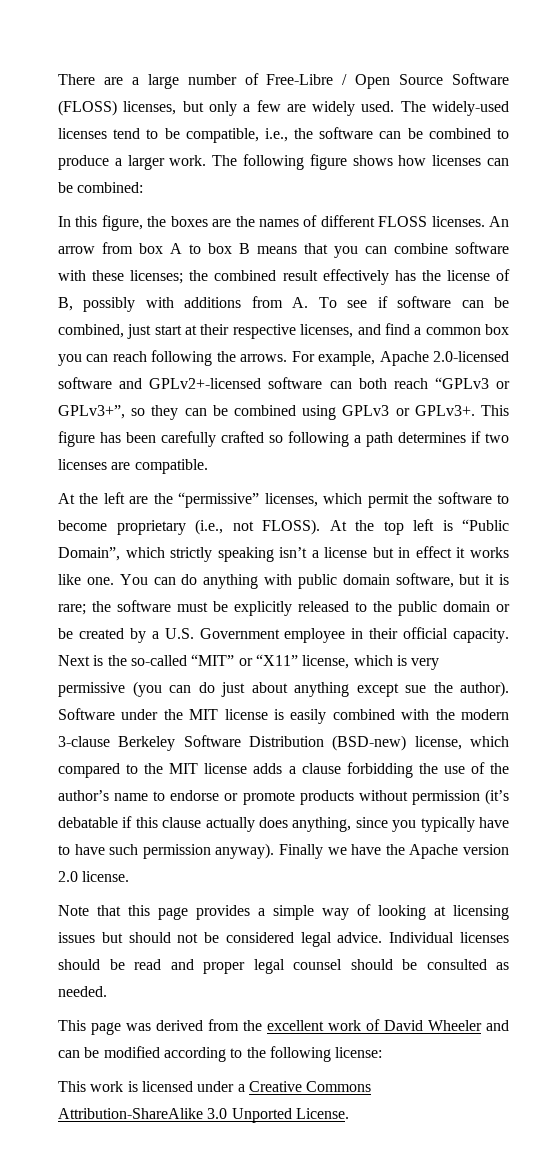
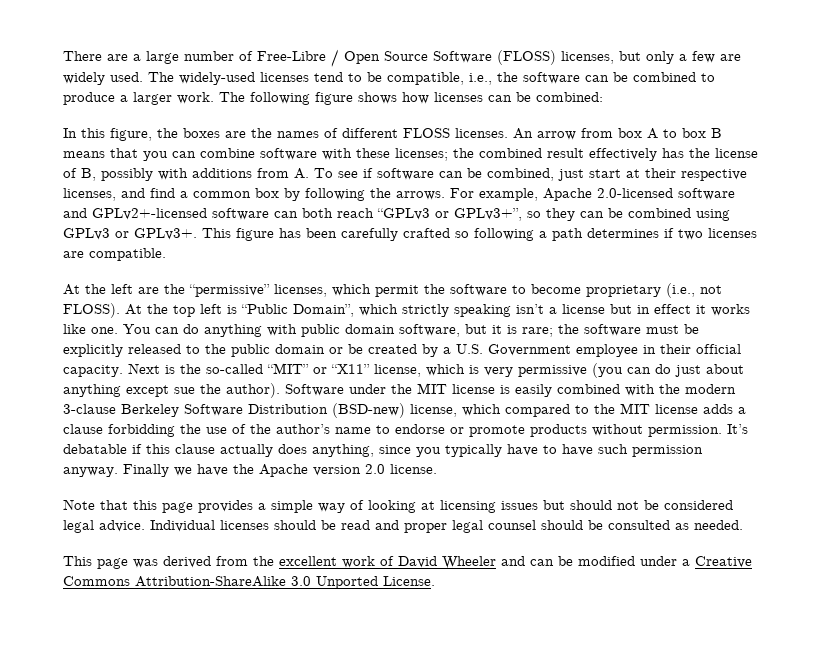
- An arrow from box A to box B means that you can combine software with these licenses; the combined result effectively has the license of B, possibly with additions from A. To see if software can be combined, just start at their respective licenses, and find a common box you can reach following the arrows.
+ An arrow from box A to box B means that you can combine software with these licenses; the combined result effectively has the license of B, possibly with additions from A. To see if software can be combined, just start at their respective licenses, and find a common box by following the arrows.
- Software under the MIT license is easily combined with the modern 3-clause Berkeley Software Distribution (BSD-new) license, which compared to the MIT license adds a clause forbidding the use of the author’s name to endorse or promote products without permission (it’s debatable if this clause actually does anything, since you typically have to have such permission anyway).
+ Software under the MIT license is easily combined with the modern 3-clause Berkeley Software Distribution (BSD-new) license, which compared to the MIT license adds a clause forbidding the use of the author’s name to endorse or promote products without permission. It’s debatable if this clause actually does anything, since you typically have to have such permission anyway.
- This page was derived from the excellent work of David Wheeler and can be modified according to the following license:
- This work is licensed under a Creative Commons Attribution-ShareAlike 3.0 Unported License.
+ This page was derived from the excellent work of David Wheeler and can be modified under a Creative Commons Attribution-ShareAlike 3.0 Unported License.

